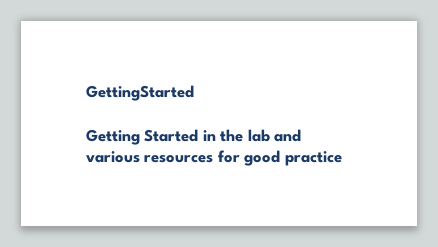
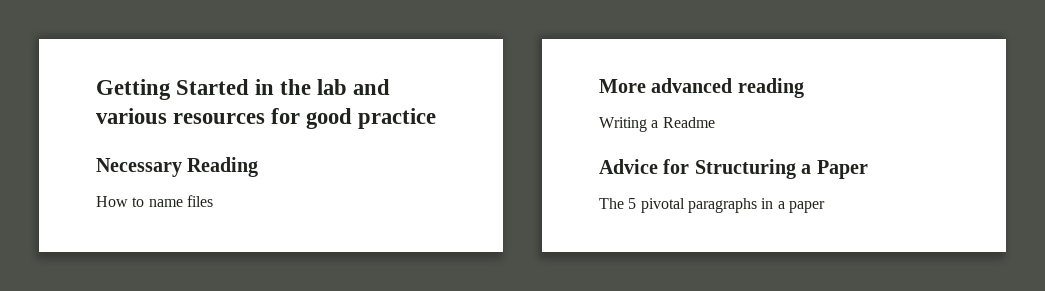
- GettingStarted
+ Necessary Reading
+ How to name files
+ More advanced reading
+ Writing a Readme
+ Advice for Structuring a Paper
+ The 5 pivotal paragraphs in a paper

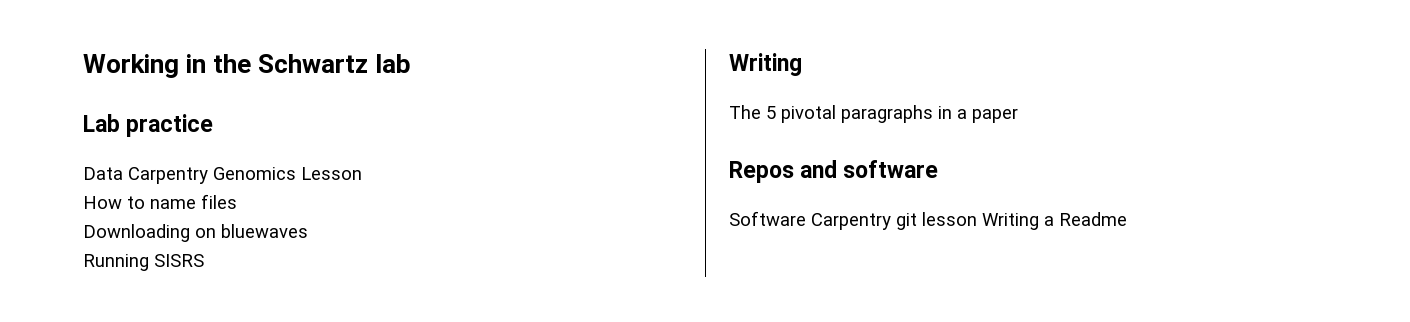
- Getting Started in the lab and various resources for good practice
- Necessary Reading
+ Working in the Schwartz lab
+ Lab practice
+ Data Carpentry Genomics Lesson
  How to name files
- More advanced reading
- Writing a Readme
- Advice for Structuring a Paper
+ Downloading on bluewaves
+ Running SISRS
+ Writing
+ Repos and software
+ Software Carpentry git lesson Writing a Readme

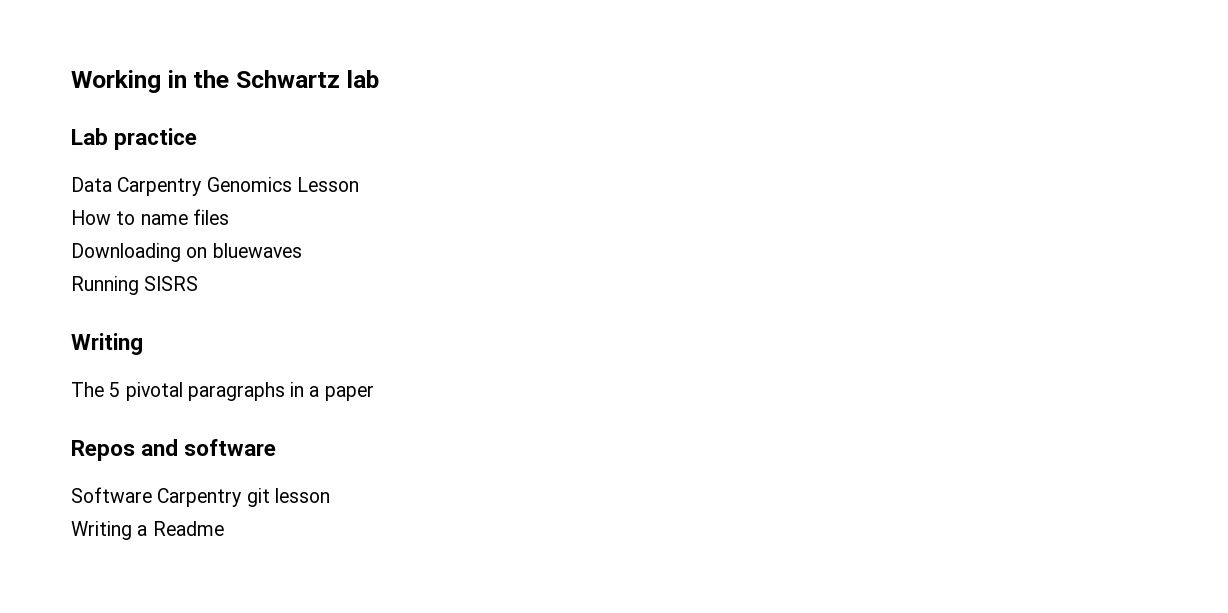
- Software Carpentry git lesson Writing a Readme
+ Software Carpentry git lesson
+ Writing a Readme

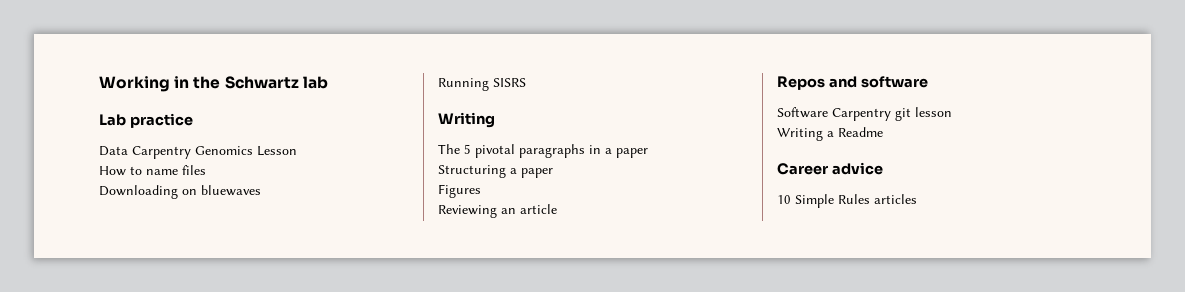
+ Structuring a paper
+ Figures
+ Reviewing an article
+ Career advice
+ 10 Simple Rules articles

